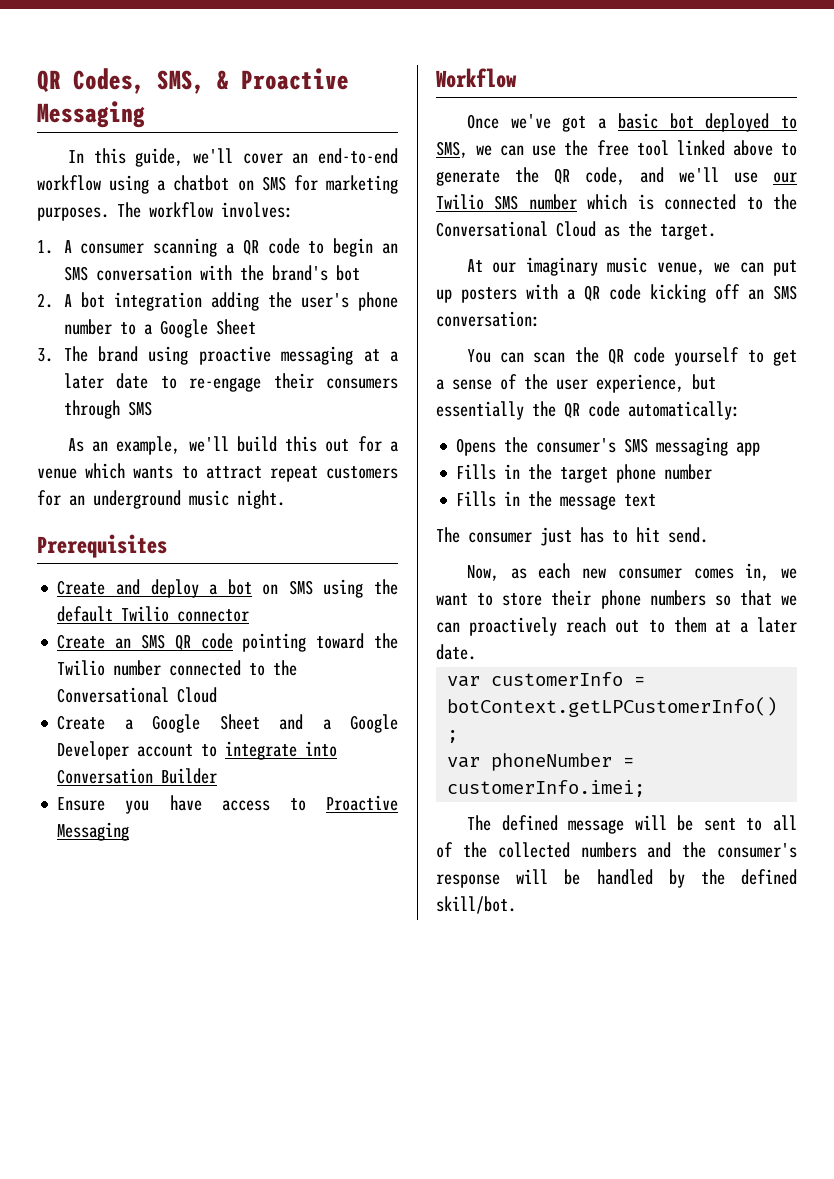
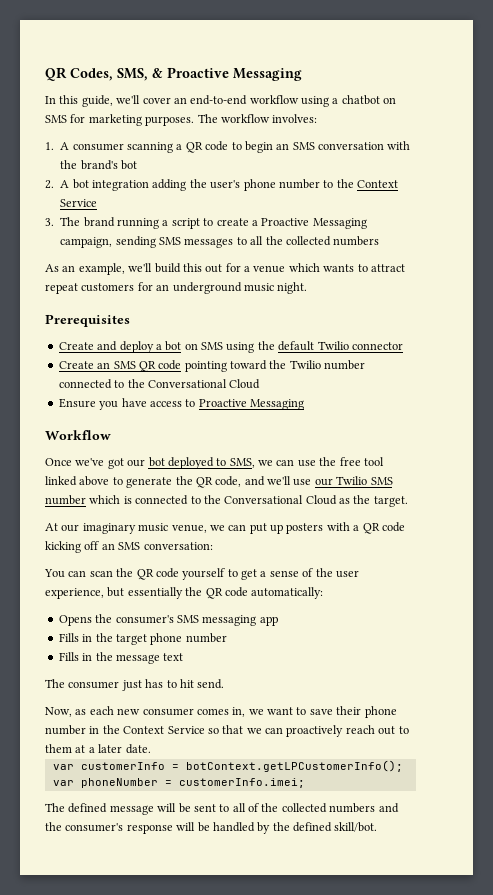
- 2. A bot integration adding the user's phone number to a Google Sheet
+ 2. A bot integration adding the user's phone number to the Context Service
- 3. The brand using proactive messaging at a later date to re-engage their consumers through SMS
+ 3. The brand running a script to create a Proactive Messaging campaign, sending SMS messages to all the collected numbers
- Create a Google Sheet and a Google Developer account to integrate into Conversation Builder
- Once we've got a basic bot deployed to SMS, we can use the free tool linked above to generate the QR code, and we'll use our Twilio SMS number which is connected to the Conversational Cloud as the target.
+ Once we've got our bot deployed to SMS, we can use the free tool linked above to generate the QR code, and we'll use our Twilio SMS number which is connected to the Conversational Cloud as the target.
- Now, as each new consumer comes in, we want to store their phone numbers so that we can proactively reach out to them at a later date.
+ Now, as each new consumer comes in, we want to save their phone number in the Context Service so that we can proactively reach out to them at a later date.

